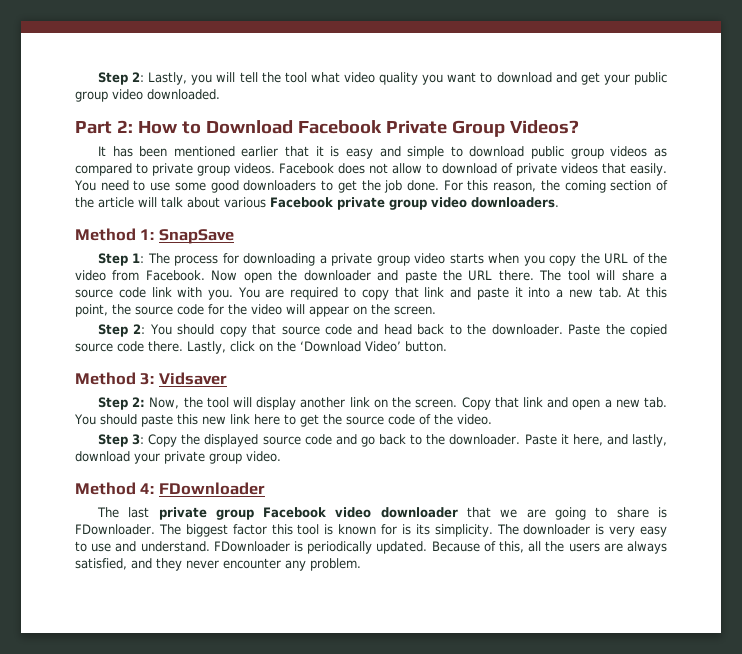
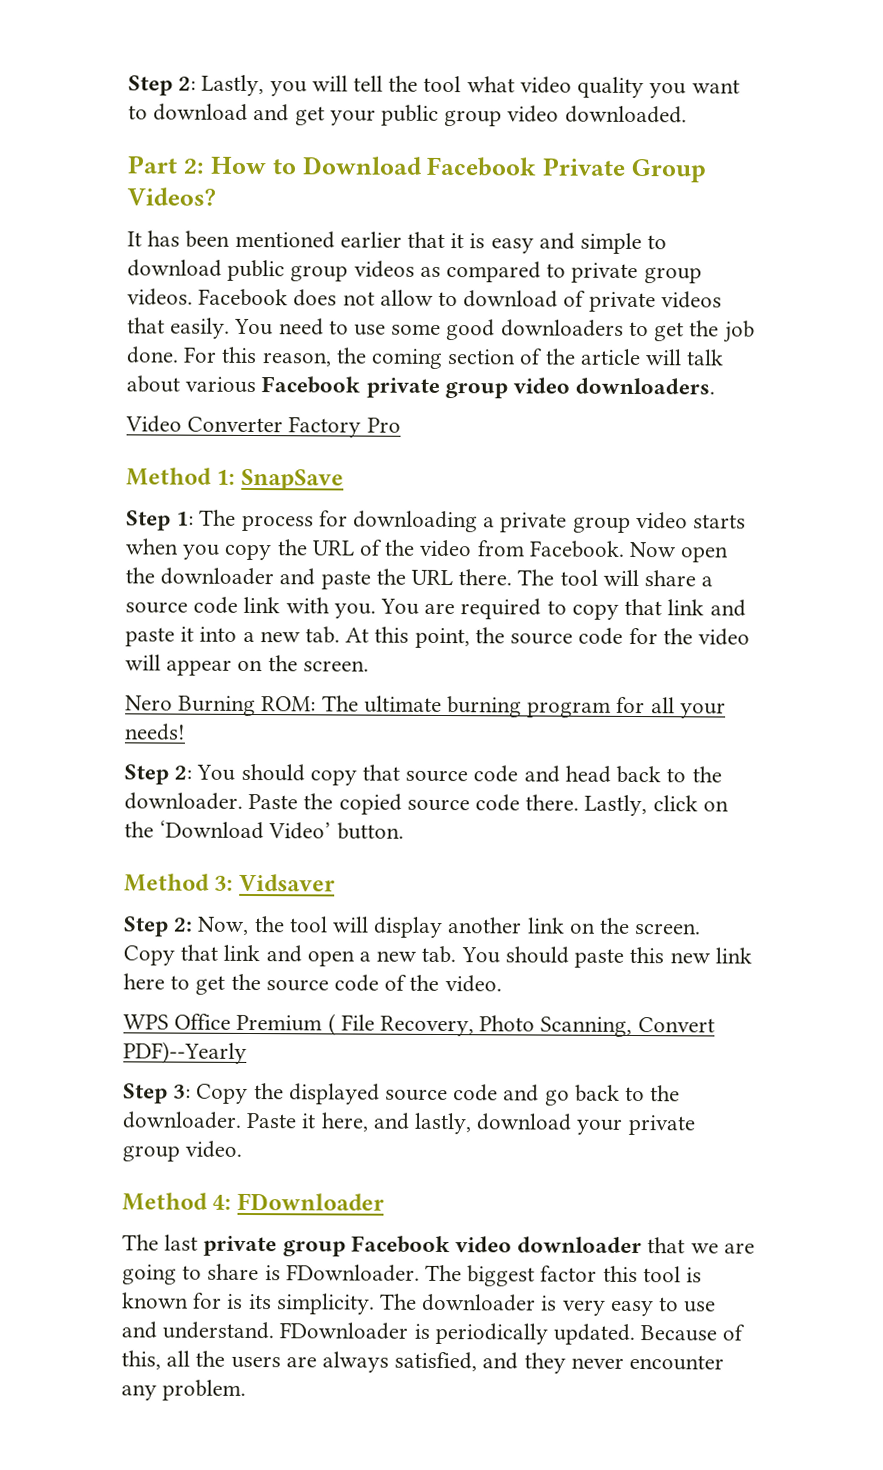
+ Video Converter Factory Pro
+ Nero Burning ROM: The ultimate burning program for all your needs!
+ WPS Office Premium ( File Recovery, Photo Scanning, Convert PDF)--Yearly

